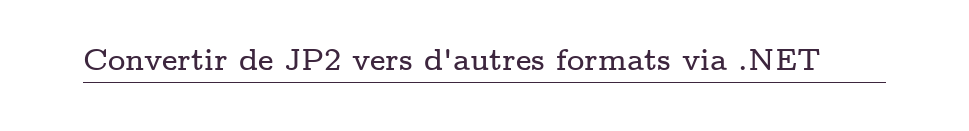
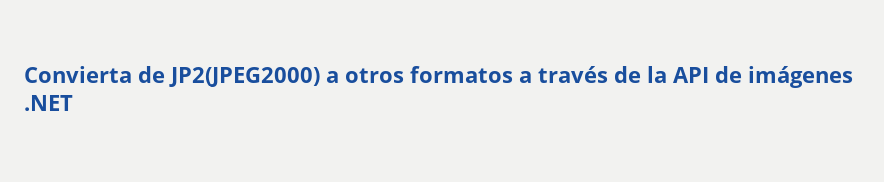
- Convertir de JP2 vers d'autres formats via .NET
+ Convierta de JP2(JPEG2000) a otros formatos a través de la API de imágenes .NET

